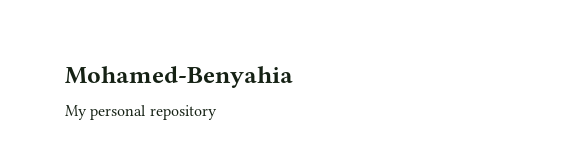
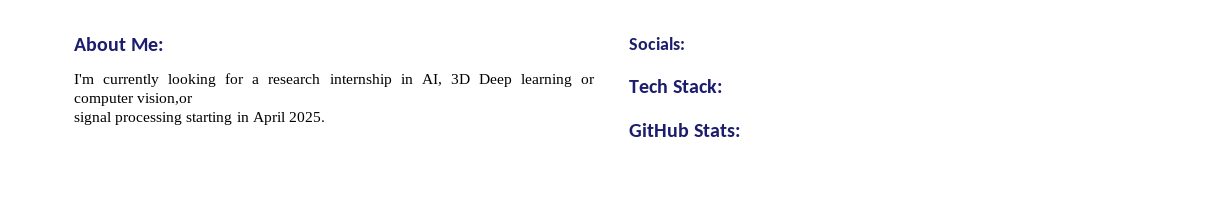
- Mohamed-Benyahia
- My personal repository
+ About Me:
+ I'm currently looking for a research internship in AI, 3D Deep learning or computer vision,or
+ signal processing starting in April 2025.
+ Socials:
+ Tech Stack:
+ GitHub Stats:

